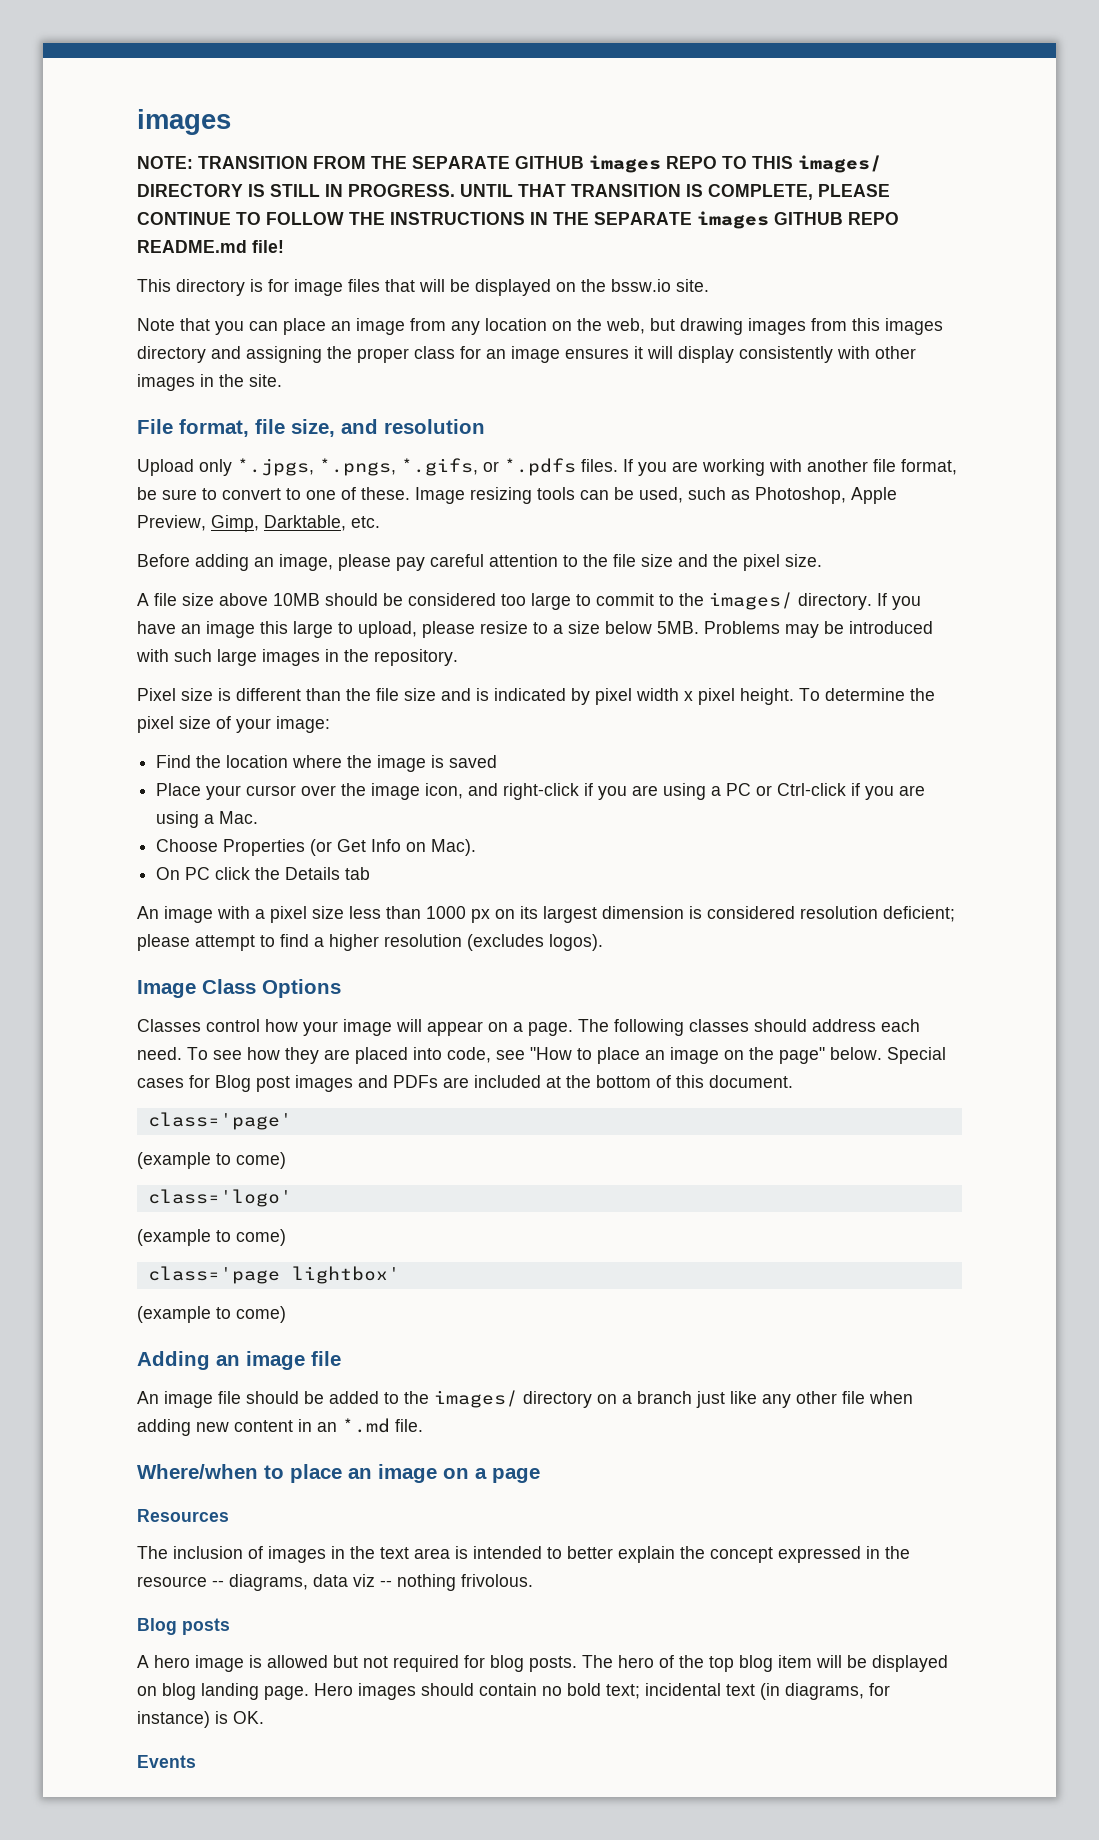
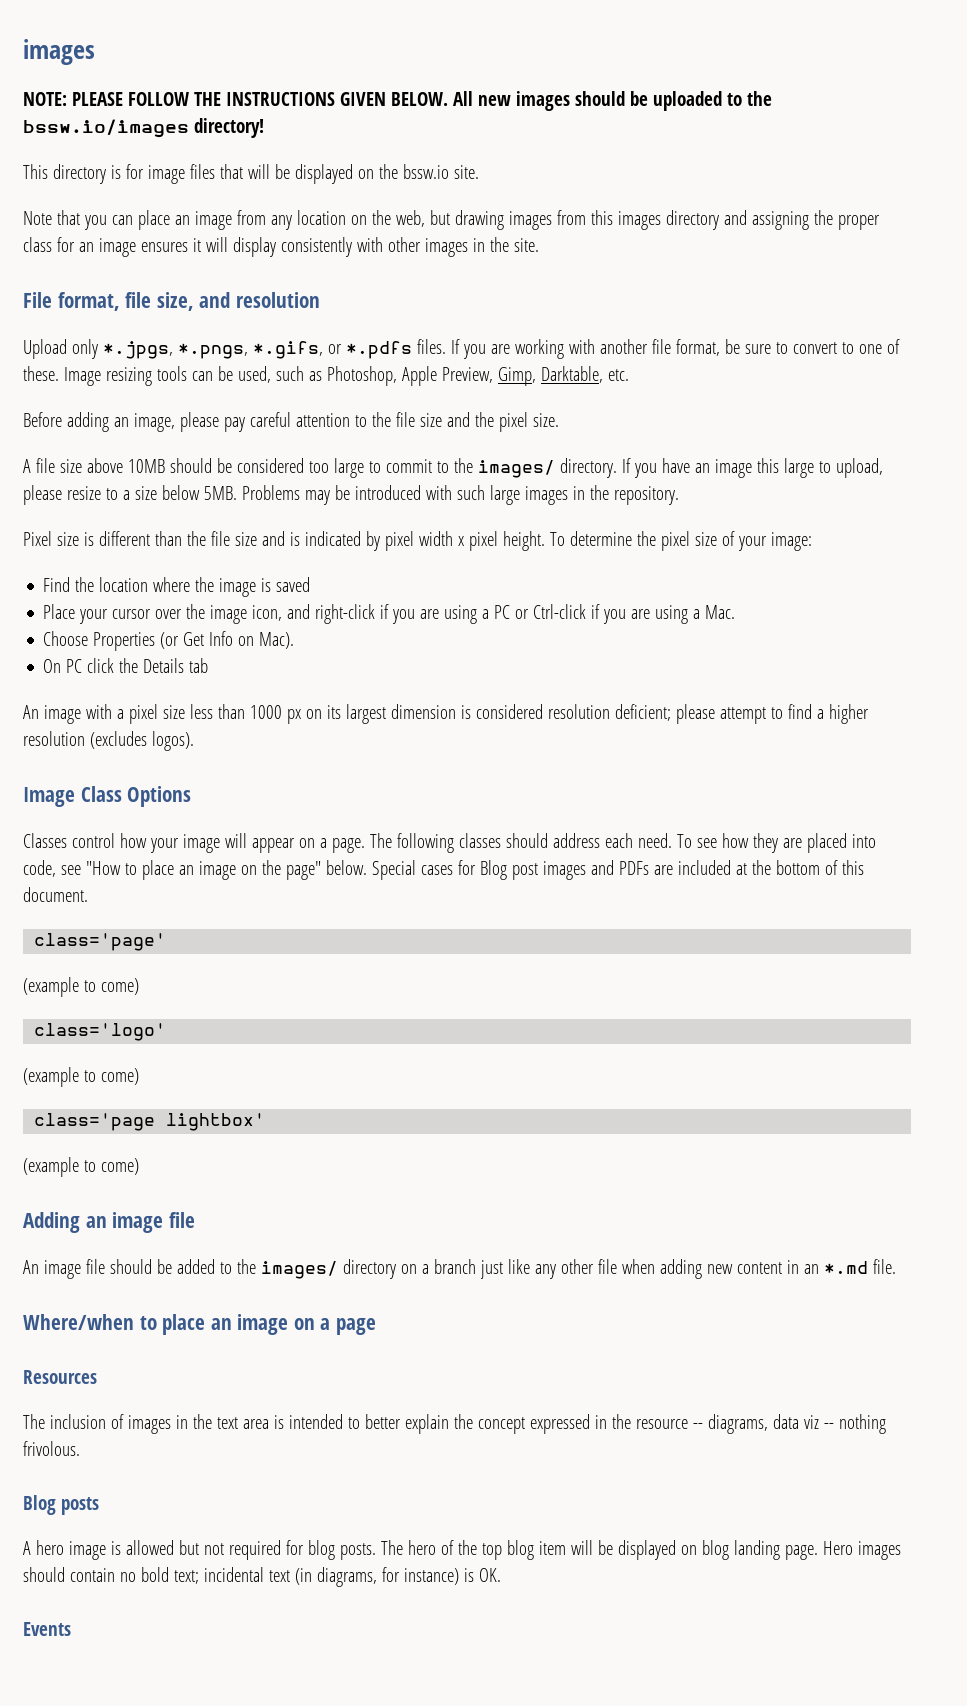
- NOTE: TRANSITION FROM THE SEPARATE GITHUB images REPO TO THIS images/ DIRECTORY IS STILL IN PROGRESS. UNTIL THAT TRANSITION IS COMPLETE, PLEASE CONTINUE TO FOLLOW THE INSTRUCTIONS IN THE SEPARATE images GITHUB REPO README.md file!
+ NOTE: PLEASE FOLLOW THE INSTRUCTIONS GIVEN BELOW. All new images should be uploaded to the bssw.io/images directory!

